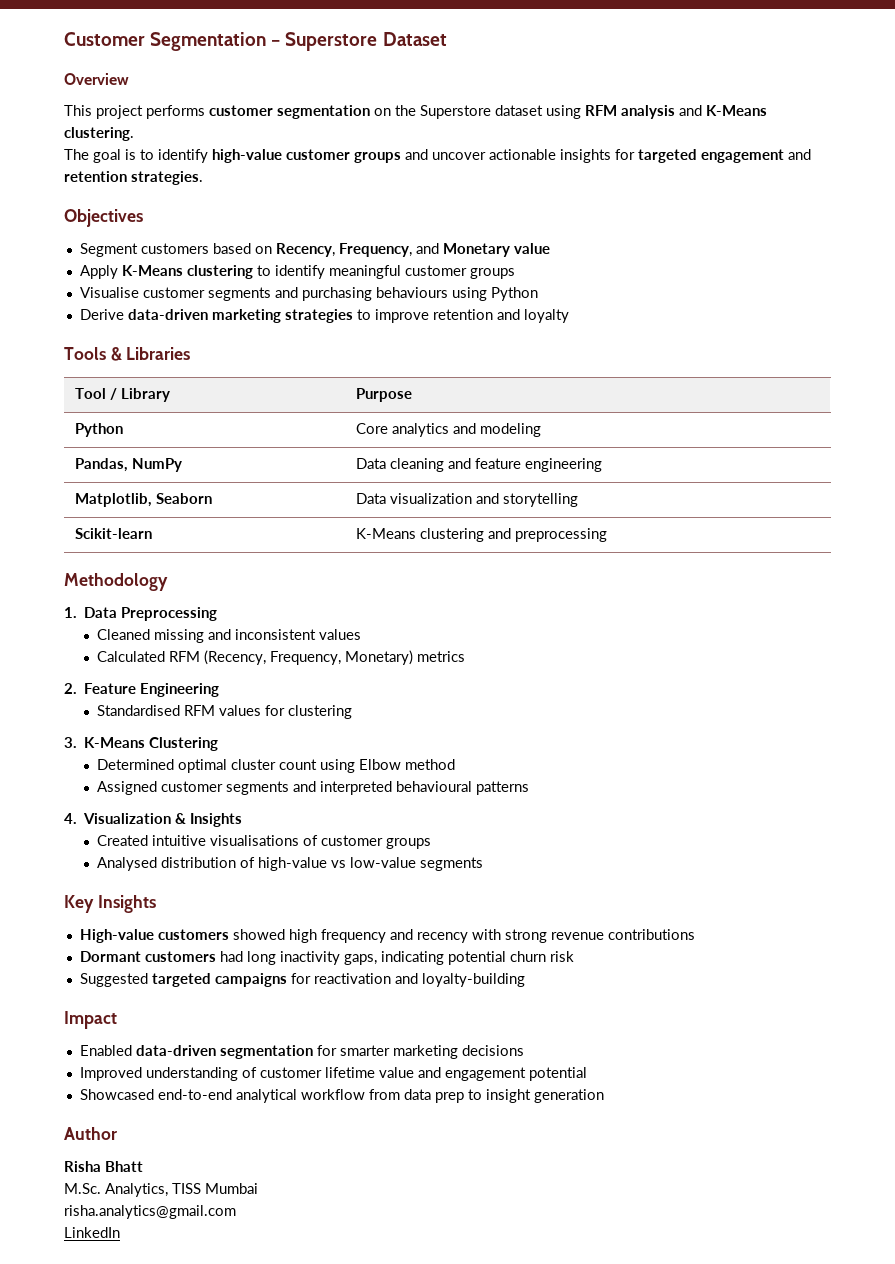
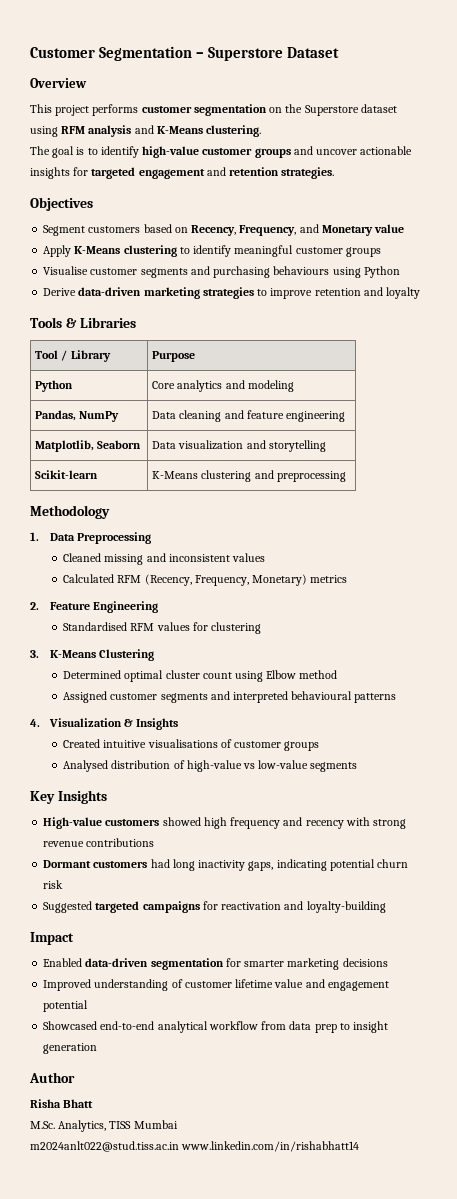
- risha.analytics@gmail.com
- LinkedIn
+ m2024anlt022@stud.tiss.ac.in www.linkedin.com/in/rishabhatt14

